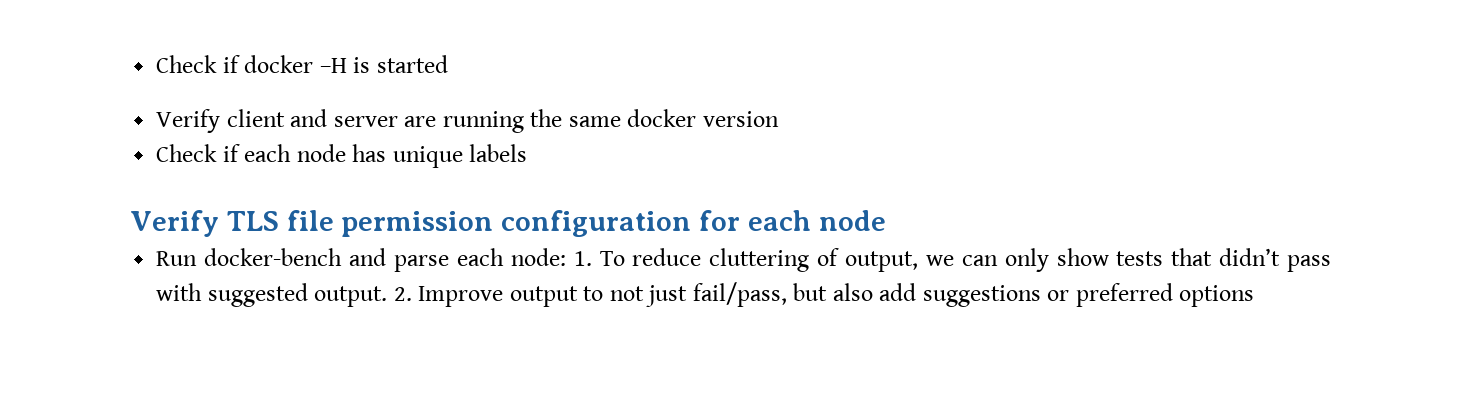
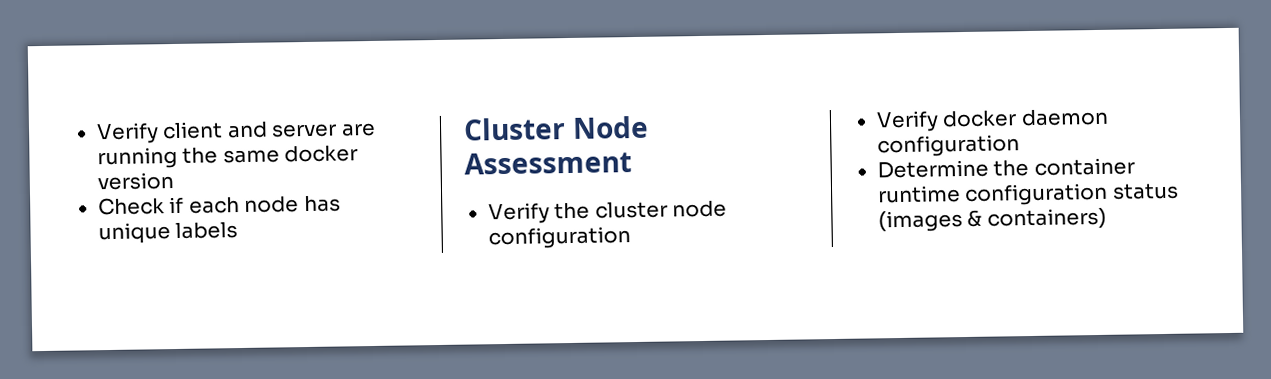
- Check if docker –H is started
- Verify TLS file permission configuration for each node
- Run docker-bench and parse each node: 1. To reduce cluttering of output, we can only show tests that didn’t pass with suggested output. 2. Improve output to not just fail/pass, but also add suggestions or preferred options
+ Cluster Node Assessment
+ Verify the cluster node configuration
+ Verify docker daemon configuration
+ Determine the container runtime configuration status (images & containers)

